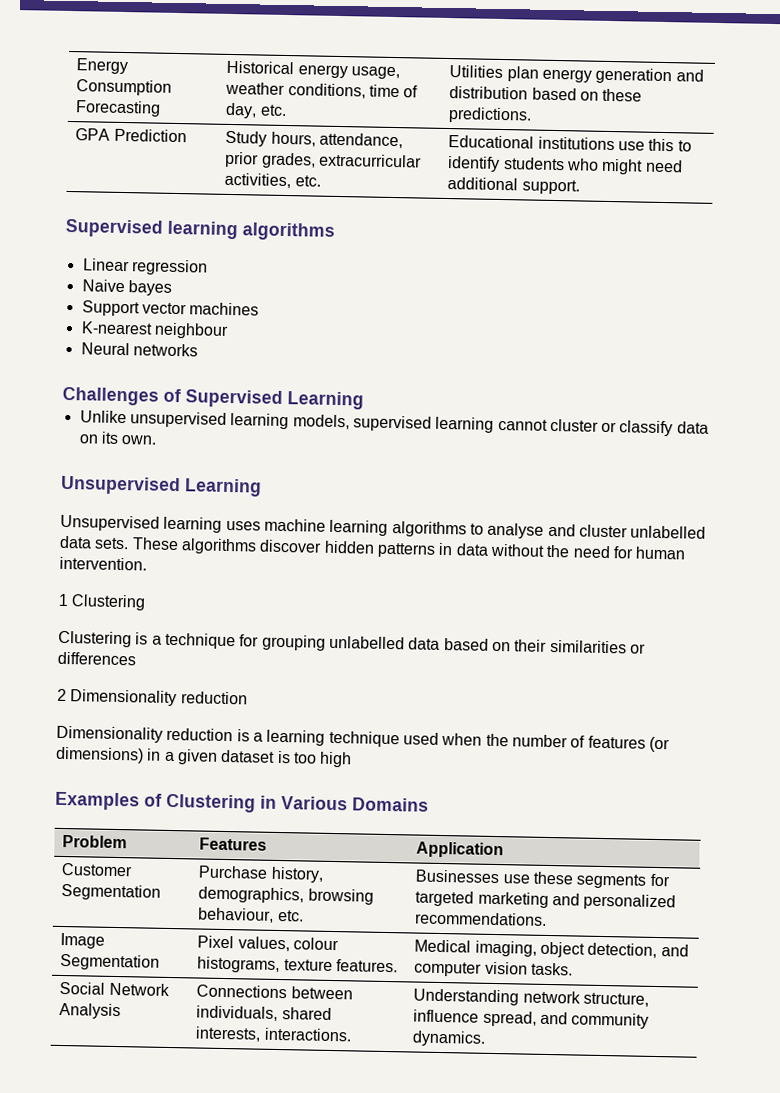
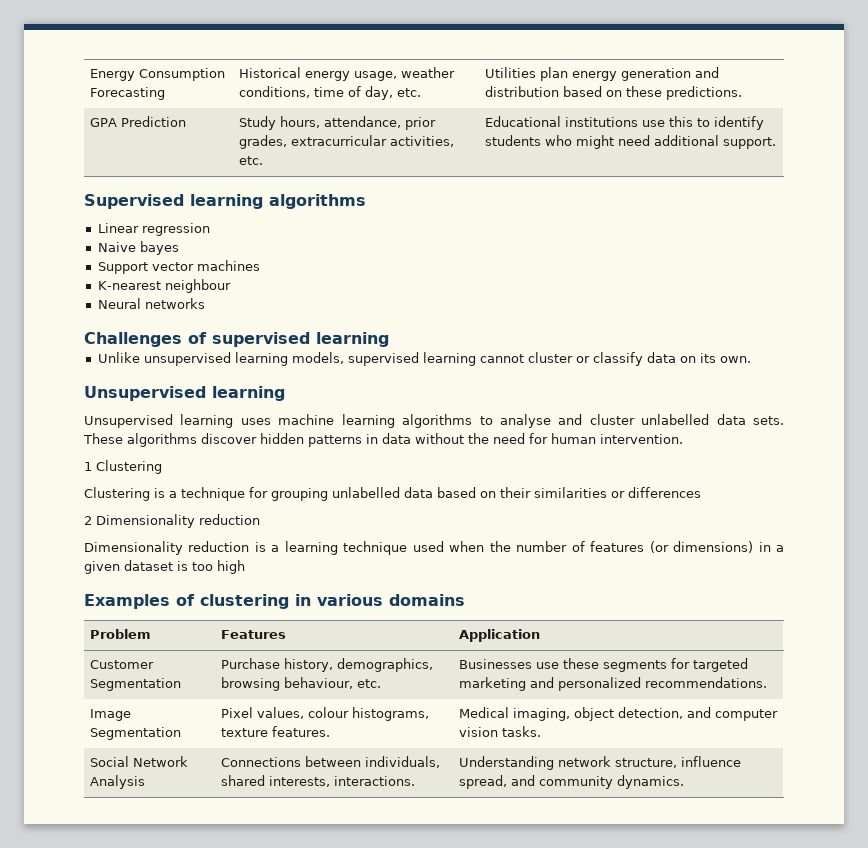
- Challenges of Supervised Learning
+ Challenges of supervised learning
  Unlike unsupervised learning models, supervised learning cannot cluster or classify data on its own.
- Unsupervised Learning
+ Unsupervised learning
- Examples of Clustering in Various Domains
+ Examples of clustering in various domains

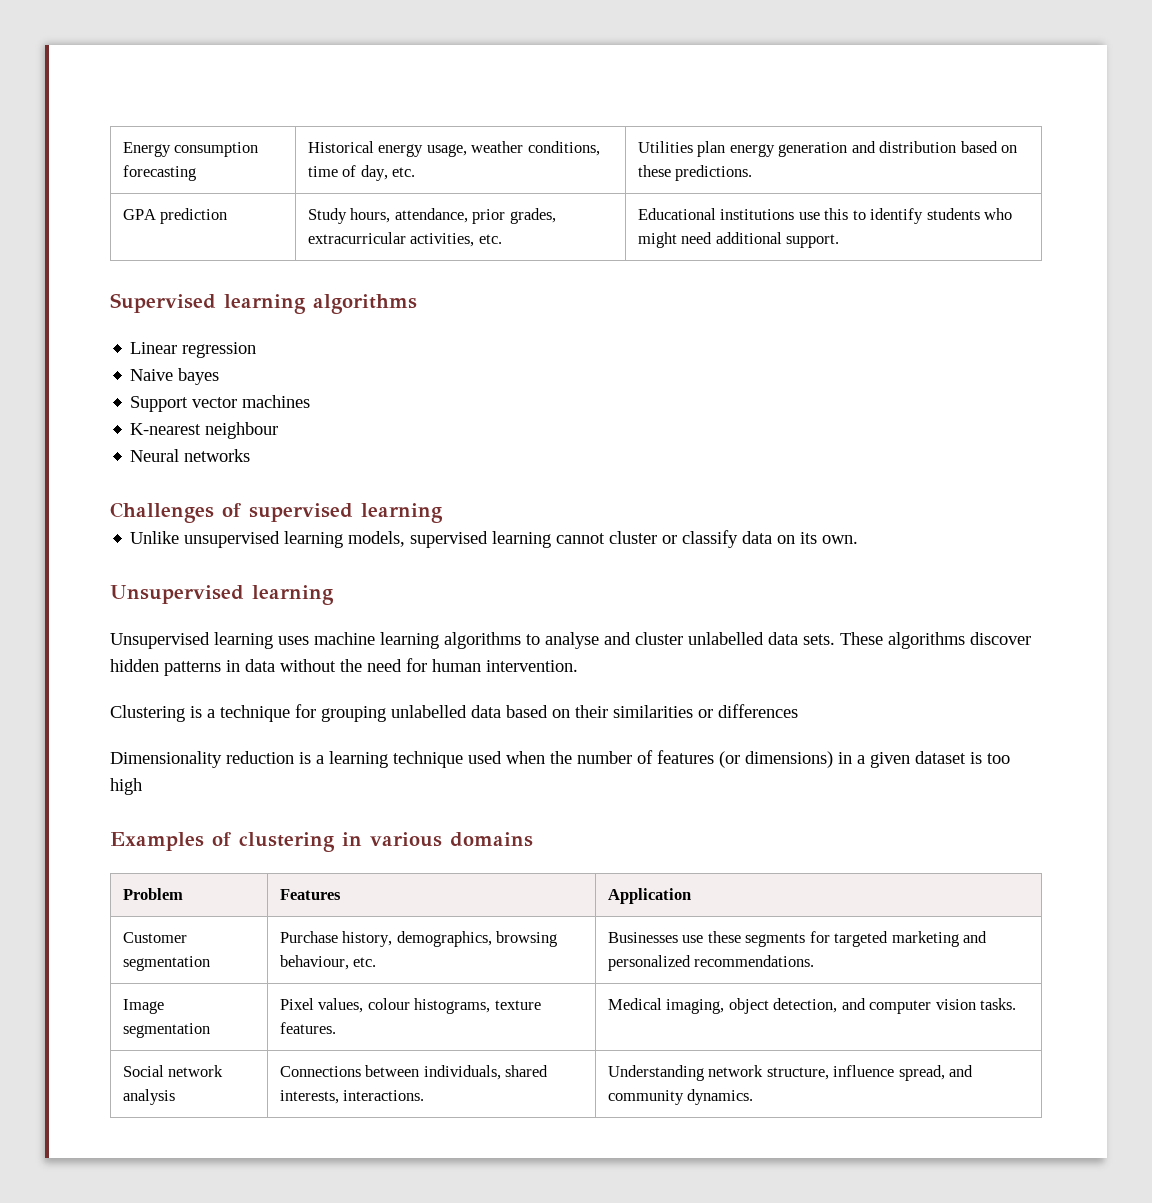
- Energy Consumption Forecasting | Historical energy usage, weather conditions, time of day, etc. | Utilities plan energy generation and distribution based on these predictions.
+ Energy consumption forecasting | Historical energy usage, weather conditions, time of day, etc. | Utilities plan energy generation and distribution based on these predictions.
- GPA Prediction | Study hours, attendance, prior grades, extracurricular activities, etc. | Educational institutions use this to identify students who might need additional support.
+ GPA prediction | Study hours, attendance, prior grades, extracurricular activities, etc. | Educational institutions use this to identify students who might need additional support.
- 1 Clustering
- 2 Dimensionality reduction
- Customer Segmentation | Purchase history, demographics, browsing behaviour, etc. | Businesses use these segments for targeted marketing and personalized recommendations.
+ Customer segmentation | Purchase history, demographics, browsing behaviour, etc. | Businesses use these segments for targeted marketing and personalized recommendations.
- Image Segmentation | Pixel values, colour histograms, texture features. | Medical imaging, object detection, and computer vision tasks.
+ Image segmentation | Pixel values, colour histograms, texture features. | Medical imaging, object detection, and computer vision tasks.
- Social Network Analysis | Connections between individuals, shared interests, interactions. | Understanding network structure, influence spread, and community dynamics.
+ Social network analysis | Connections between individuals, shared interests, interactions. | Understanding network structure, influence spread, and community dynamics.

